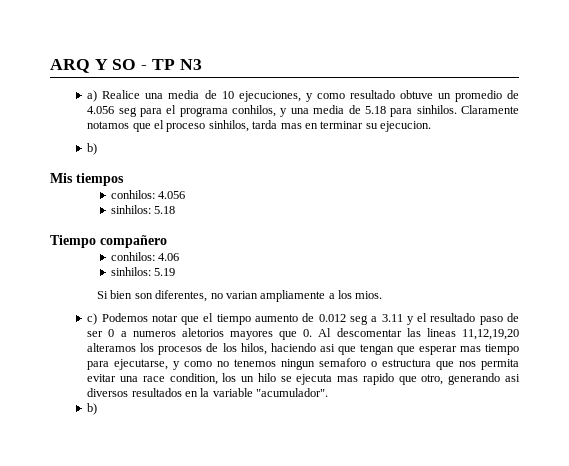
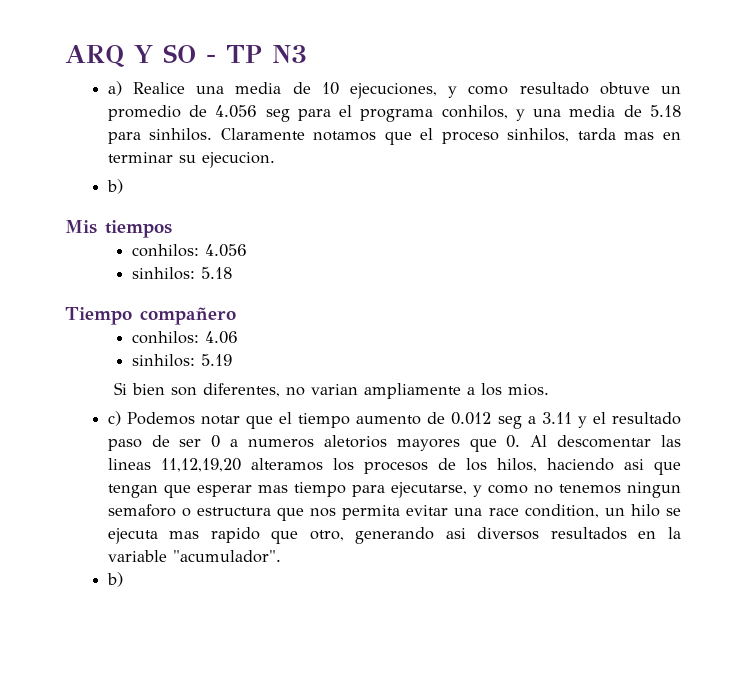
- c) Podemos notar que el tiempo aumento de 0.012 seg a 3.11 y el resultado paso de ser 0 a numeros aletorios mayores que 0. Al descomentar las lineas 11,12,19,20 alteramos los procesos de los hilos, haciendo asi que tengan que esperar mas tiempo para ejecutarse, y como no tenemos ningun semaforo o estructura que nos permita evitar una race condition, los un hilo se ejecuta mas rapido que otro, generando asi diversos resultados en la variable "acumulador".
+ c) Podemos notar que el tiempo aumento de 0.012 seg a 3.11 y el resultado paso de ser 0 a numeros aletorios mayores que 0. Al descomentar las lineas 11,12,19,20 alteramos los procesos de los hilos, haciendo asi que tengan que esperar mas tiempo para ejecutarse, y como no tenemos ningun semaforo o estructura que nos permita evitar una race condition, un hilo se ejecuta mas rapido que otro, generando asi diversos resultados en la variable "acumulador".

